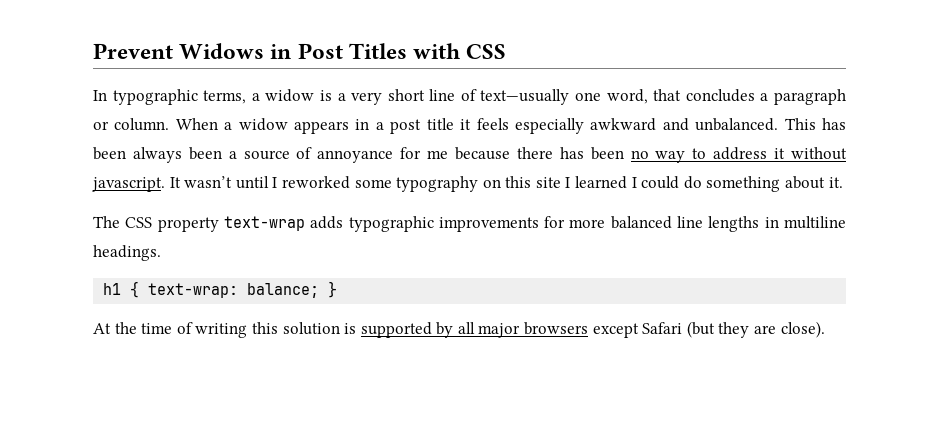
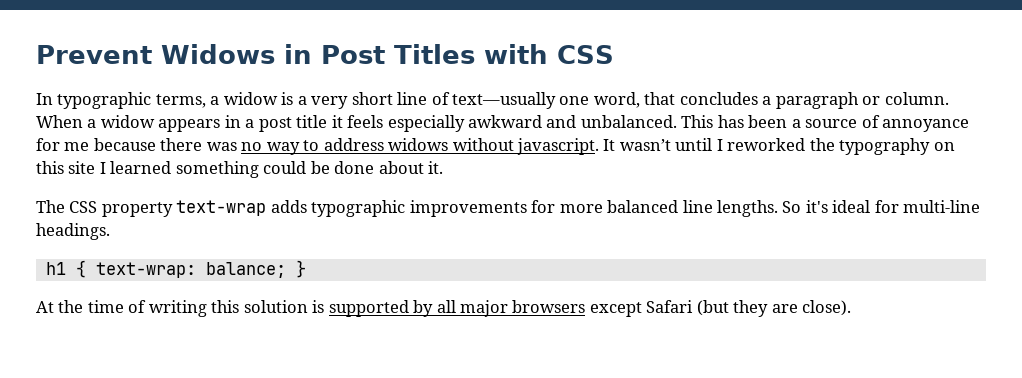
- This has been always been a source of annoyance for me because there has been no way to address it without javascript.
+ This has been a source of annoyance for me because there was no way to address widows without javascript.
- It wasn’t until I reworked some typography on this site I learned I could do something about it.
+ It wasn’t until I reworked the typography on this site I learned something could be done about it.
- The CSS property text-wrap adds typographic improvements for more balanced line lengths in multiline headings.
+ The CSS property text-wrap adds typographic improvements for more balanced line lengths. So it's ideal for multi-line headings.

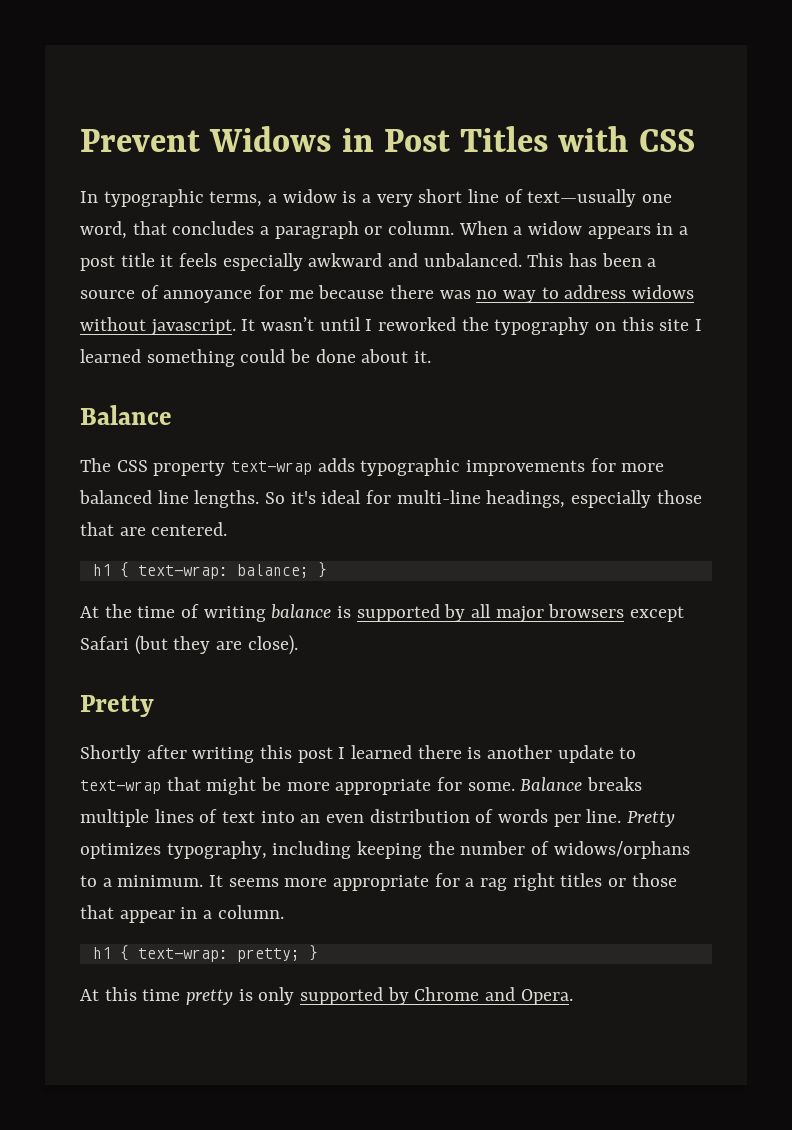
  It wasn’t until I reworked the typography on this site I learned something could be done about it.
+ Balance
- So it's ideal for multi-line headings.
+ So it's ideal for multi-line headings, especially those that are centered.
- At the time of writing this solution is supported by all major browsers except Safari (but they are close).
+ At the time of writing balance is supported by all major browsers except Safari (but they are close).
+ Pretty
+ Shortly after writing this post I learned there is another update to text-wrap that might be more appropriate for some. Balance breaks multiple lines of text into an even distribution of words per line. Pretty optimizes typography, including keeping the number of widows/orphans to a minimum. It seems more appropriate for a rag right titles or those that appear in a column.
+ h1 { text-wrap: pretty; }
+ At this time pretty is only supported by Chrome and Opera.

